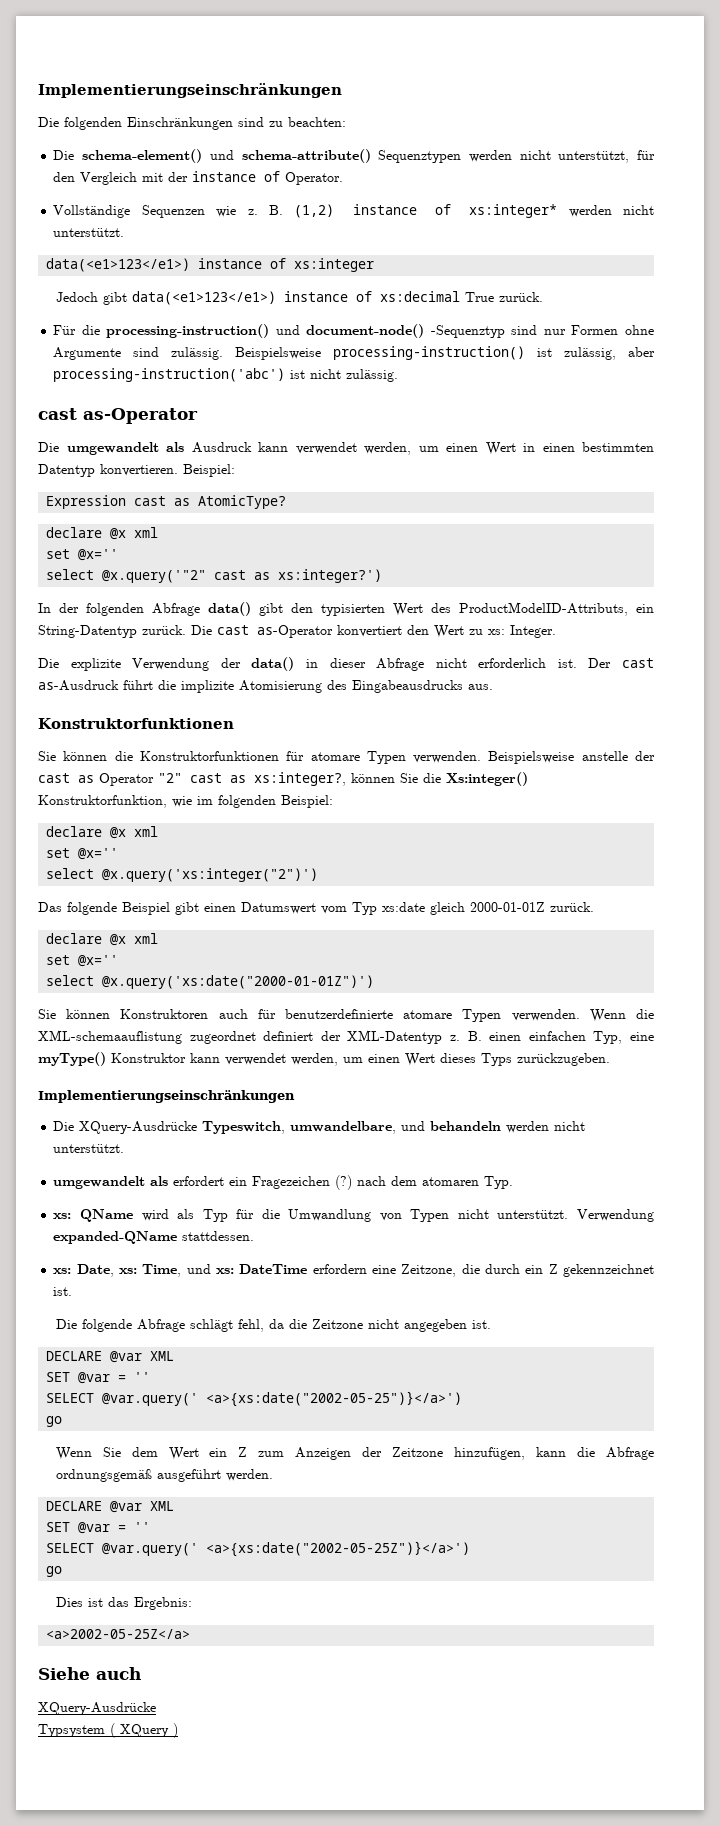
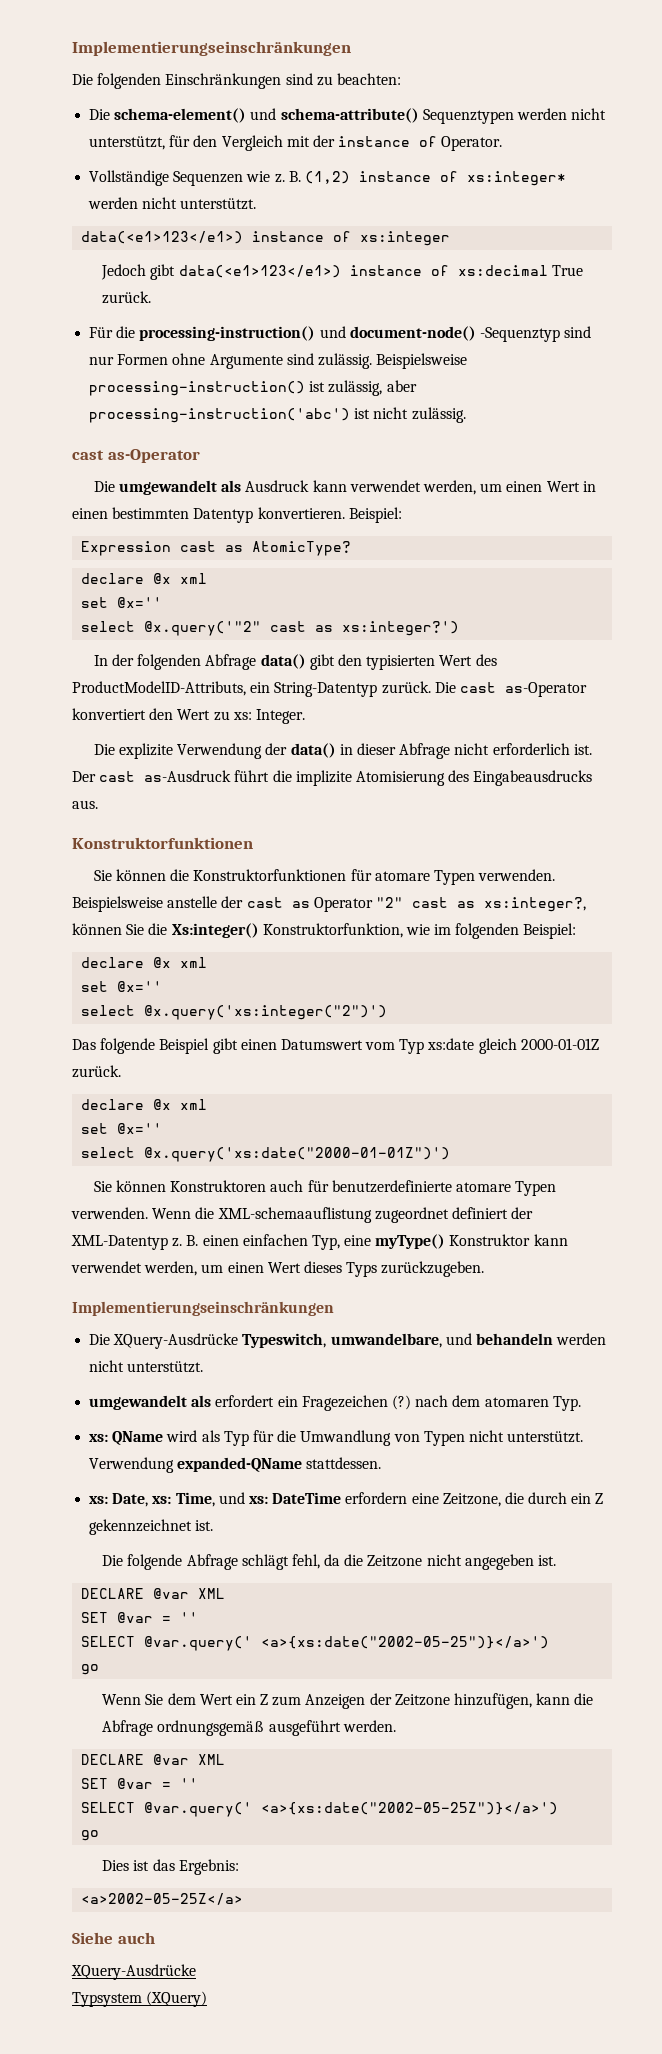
- Typsystem ( XQuery )
+ Typsystem (XQuery)

